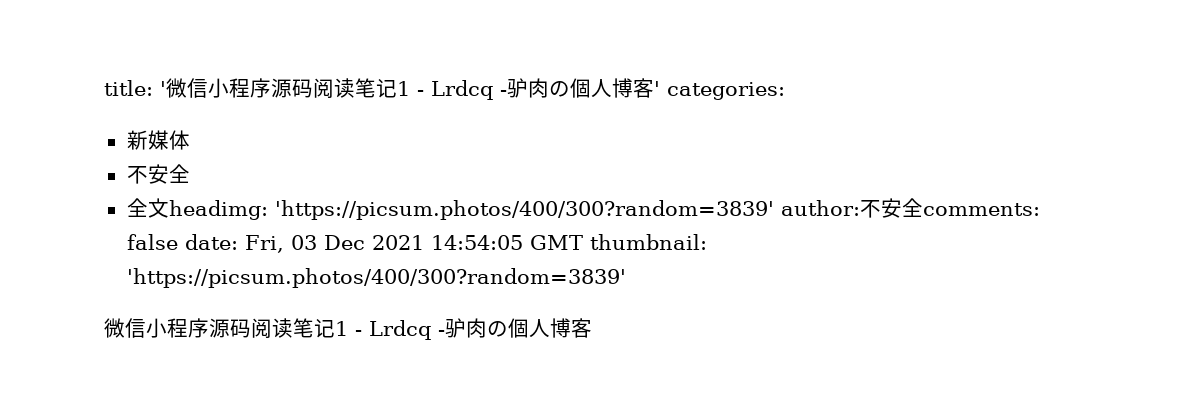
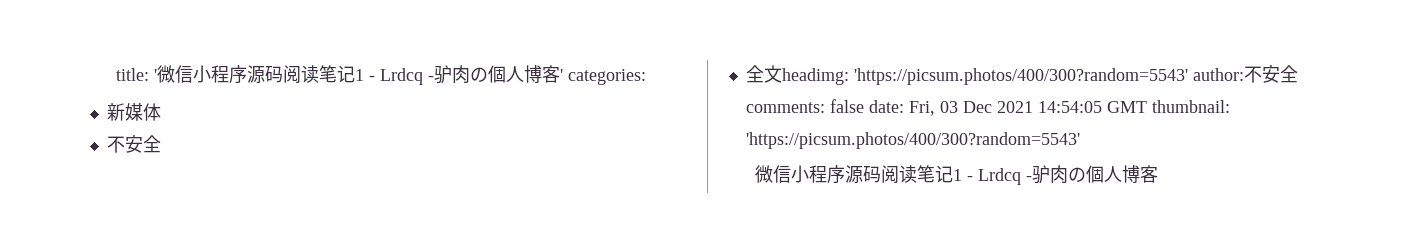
- 全文headimg: 'https://picsum.photos/400/300?random=3839' author:不安全comments: false date: Fri, 03 Dec 2021 14:54:05 GMT thumbnail: 'https://picsum.photos/400/300?random=3839'
+ 全文headimg: 'https://picsum.photos/400/300?random=5543' author:不安全comments: false date: Fri, 03 Dec 2021 14:54:05 GMT thumbnail: 'https://picsum.photos/400/300?random=5543'

